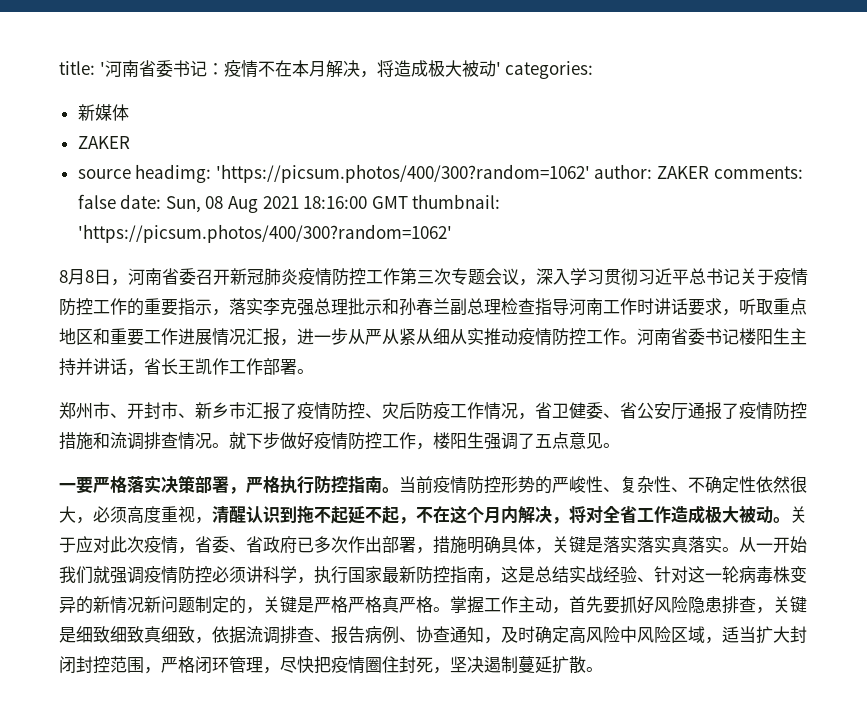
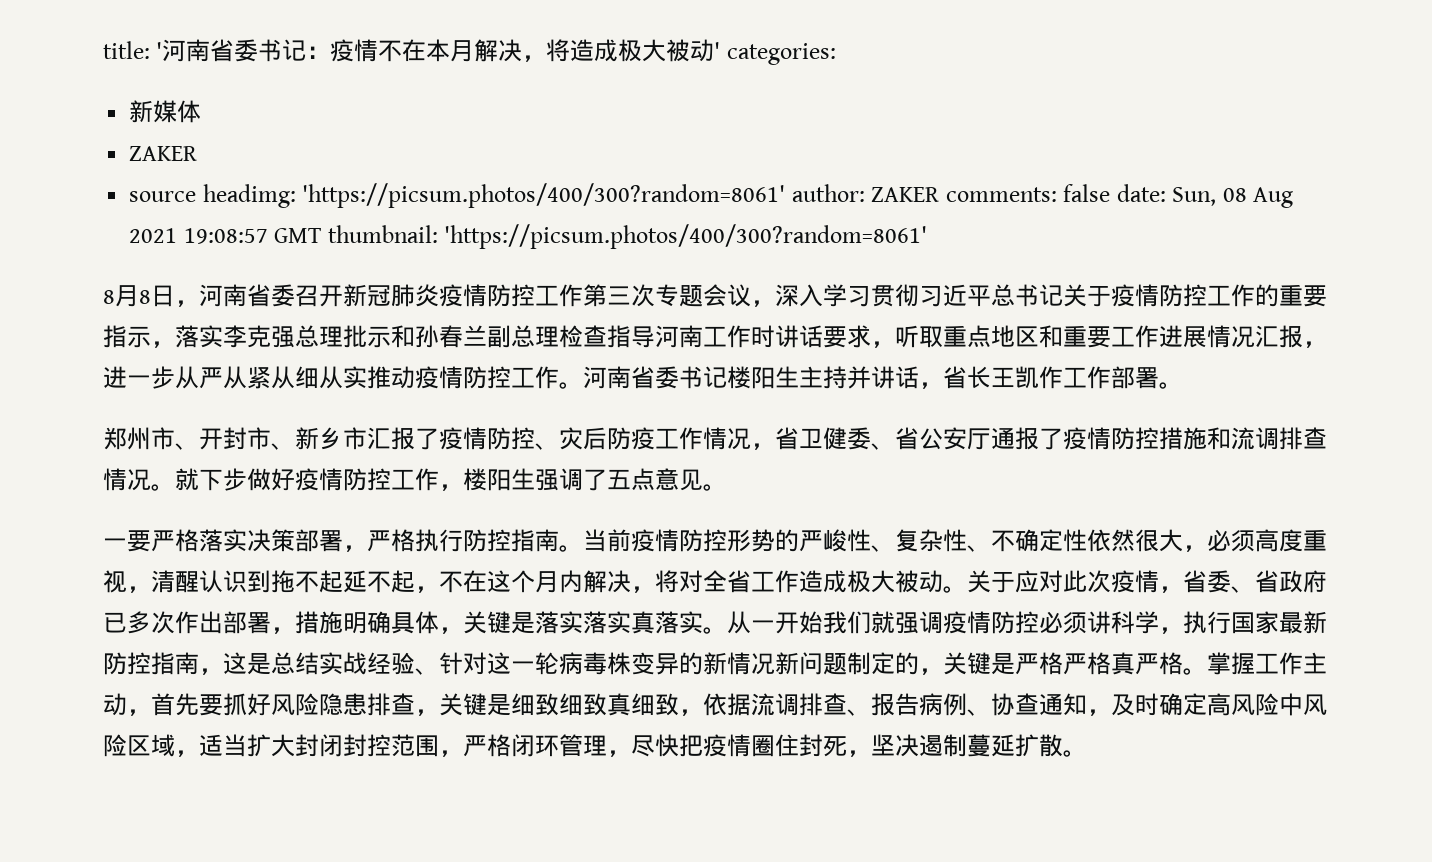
- source headimg: 'https://picsum.photos/400/300?random=1062' author: ZAKER comments: false date: Sun, 08 Aug 2021 18:16:00 GMT thumbnail: 'https://picsum.photos/400/300?random=1062'
+ source headimg: 'https://picsum.photos/400/300?random=8061' author: ZAKER comments: false date: Sun, 08 Aug 2021 19:08:57 GMT thumbnail: 'https://picsum.photos/400/300?random=8061'

